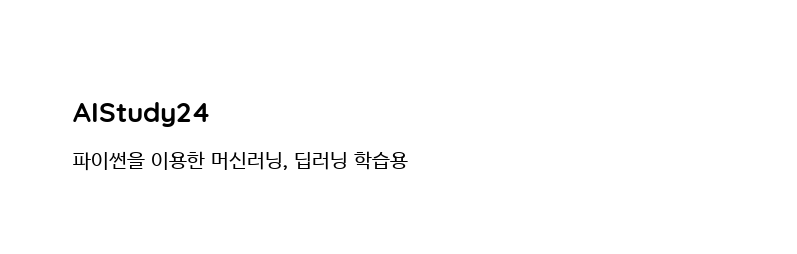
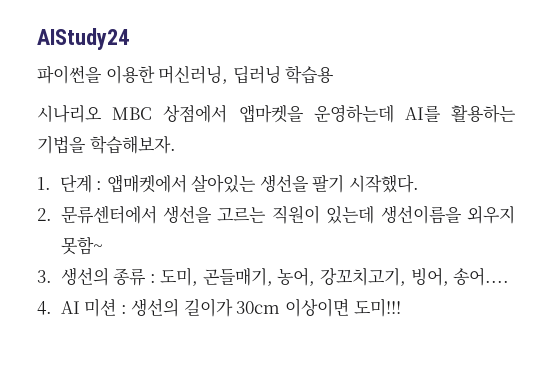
+ 시나리오 MBC 상점에서 앱마켓을 운영하는데 AI를 활용하는 기법을 학습해보자.
+ 1. 단계 : 앱매켓에서 살아있는 생선을 팔기 시작했다.
+ 2. 문류센터에서 생선을 고르는 직원이 있는데 생선이름을 외우지 못함~
+ 3. 생선의 종류 : 도미, 곤들매기, 농어, 강꼬치고기, 빙어, 송어....
+ 4. AI 미션 : 생선의 길이가 30cm 이상이면 도미!!!

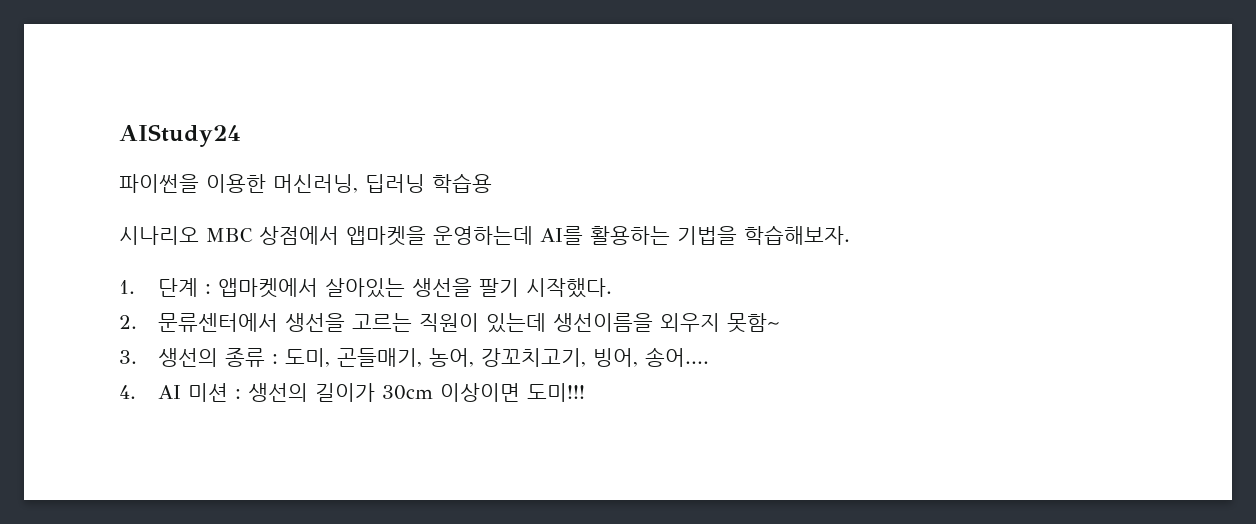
- 1. 단계 : 앱매켓에서 살아있는 생선을 팔기 시작했다.
+ 1. 단계 : 앱마켓에서 살아있는 생선을 팔기 시작했다.

